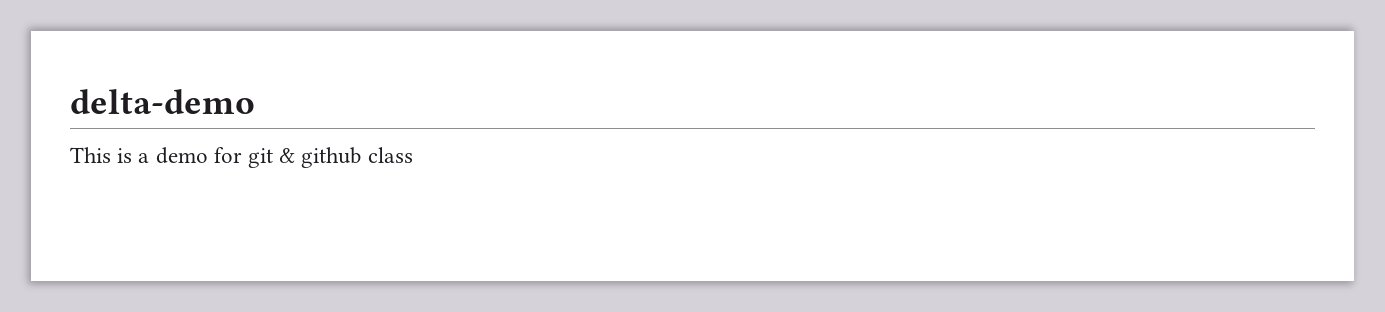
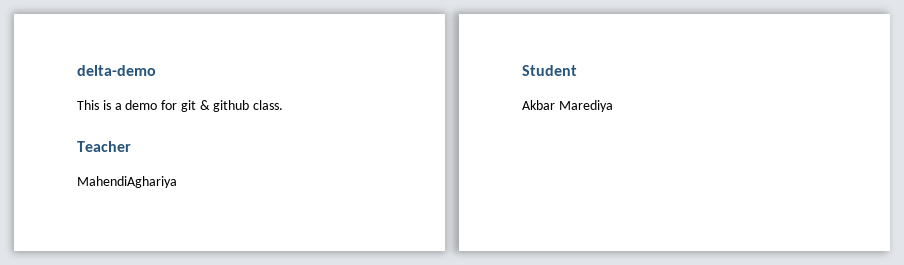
- This is a demo for git & github class
+ This is a demo for git & github class.
+ Teacher
+ MahendiAghariya
+ Student
+ Akbar Marediya

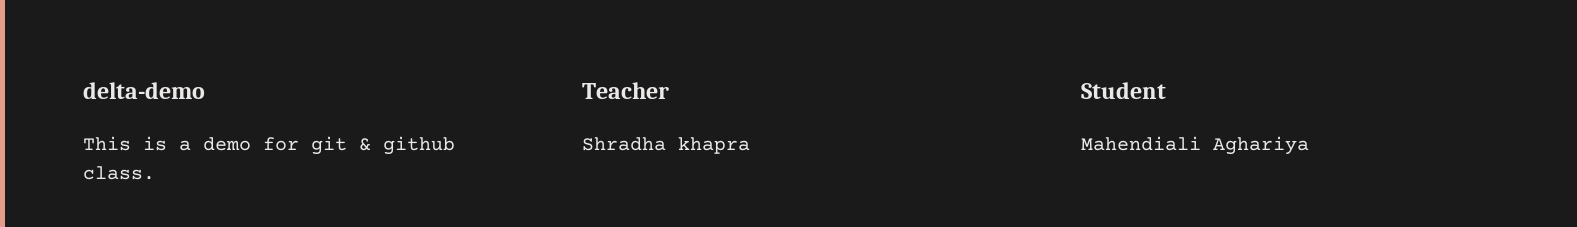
- MahendiAghariya
+ Shradha khapra
- Akbar Marediya
+ Mahendiali Aghariya

